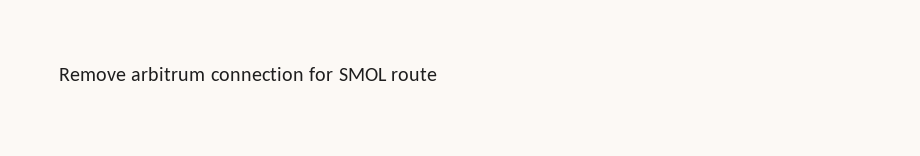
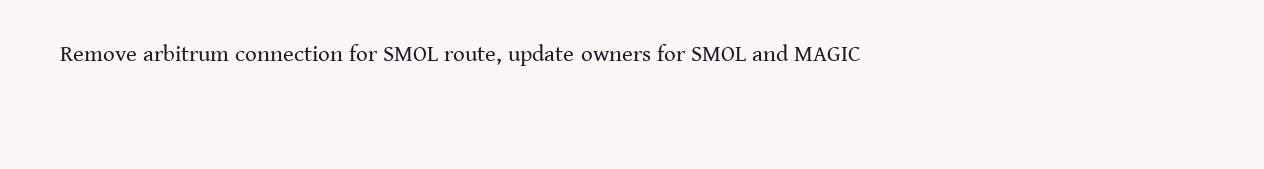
- Remove arbitrum connection for SMOL route
+ Remove arbitrum connection for SMOL route, update owners for SMOL and MAGIC

